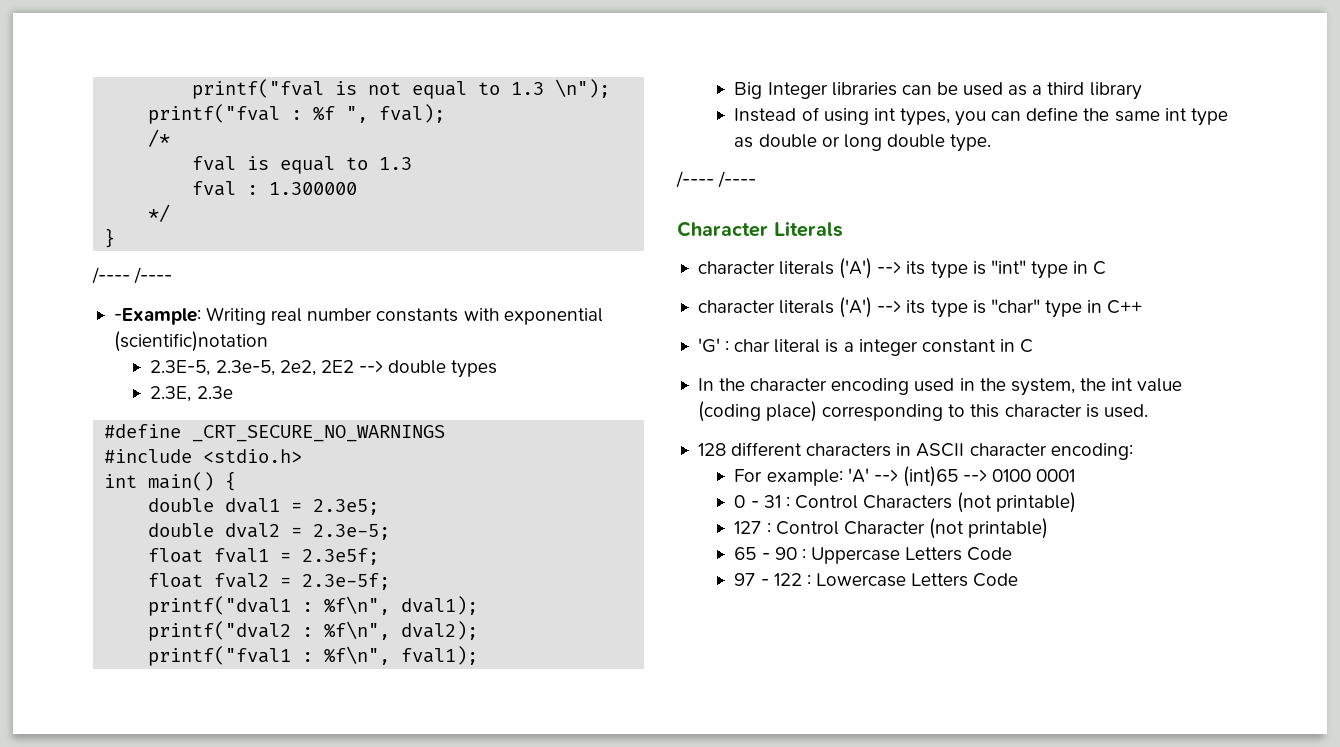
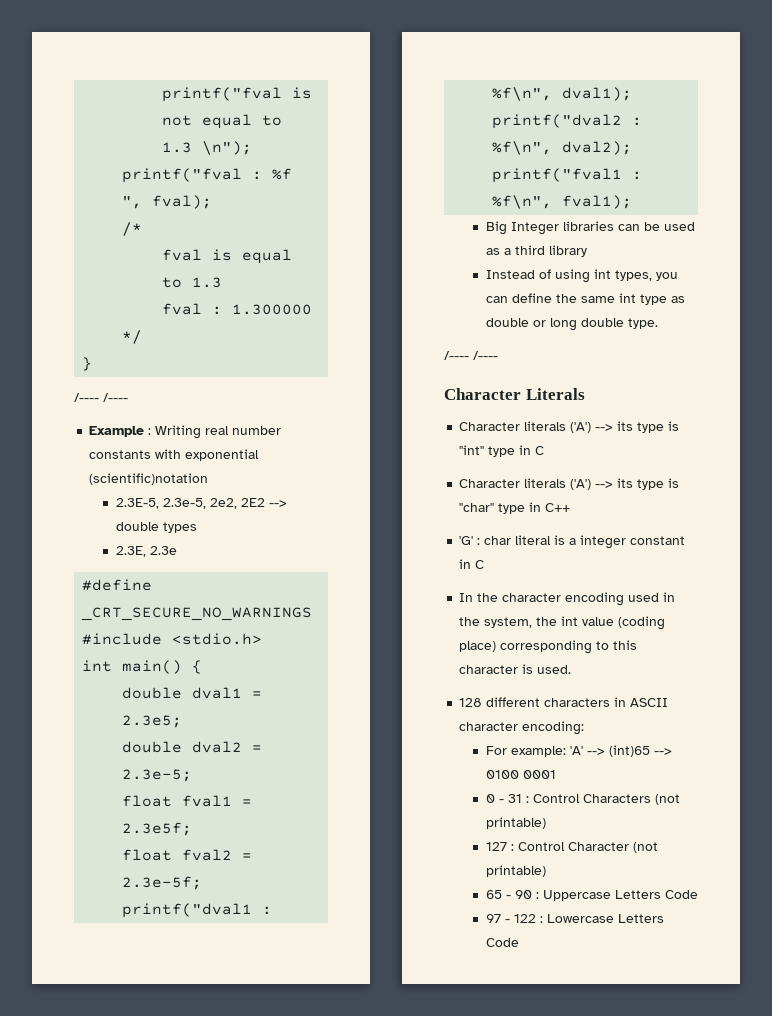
- -Example: Writing real number constants with exponential (scientific)notation
+ Example : Writing real number constants with exponential (scientific)notation
- character literals ('A') --> its type is "int" type in C
+ Character literals ('A') --> its type is "int" type in C
- character literals ('A') --> its type is "char" type in C++
+ Character literals ('A') --> its type is "char" type in C++

